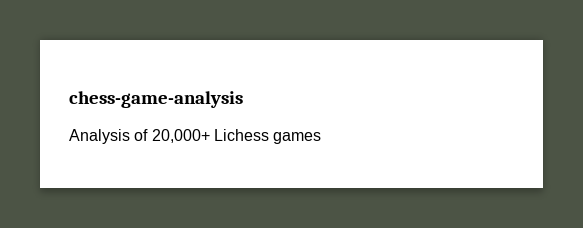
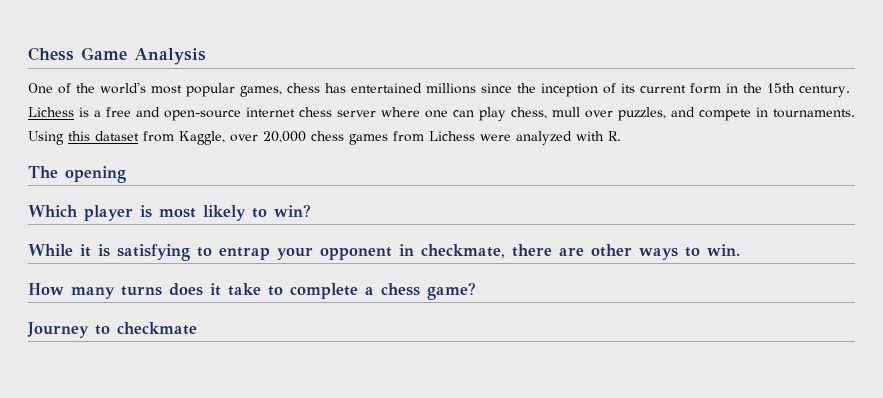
- chess-game-analysis
- Analysis of 20,000+ Lichess games
+ Chess Game Analysis
+ One of the world's most popular games, chess has entertained millions since the inception of its current form in the 15th century. Lichess is a free and open-source internet chess server where one can play chess, mull over puzzles, and compete in tournaments. Using this dataset from Kaggle, over 20,000 chess games from Lichess were analyzed with R.
+ The opening
+ Which player is most likely to win?
+ While it is satisfying to entrap your opponent in checkmate, there are other ways to win.
+ How many turns does it take to complete a chess game?
+ Journey to checkmate

